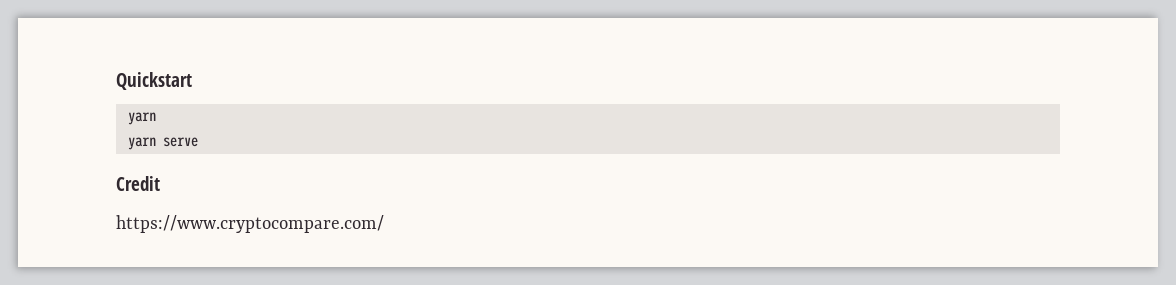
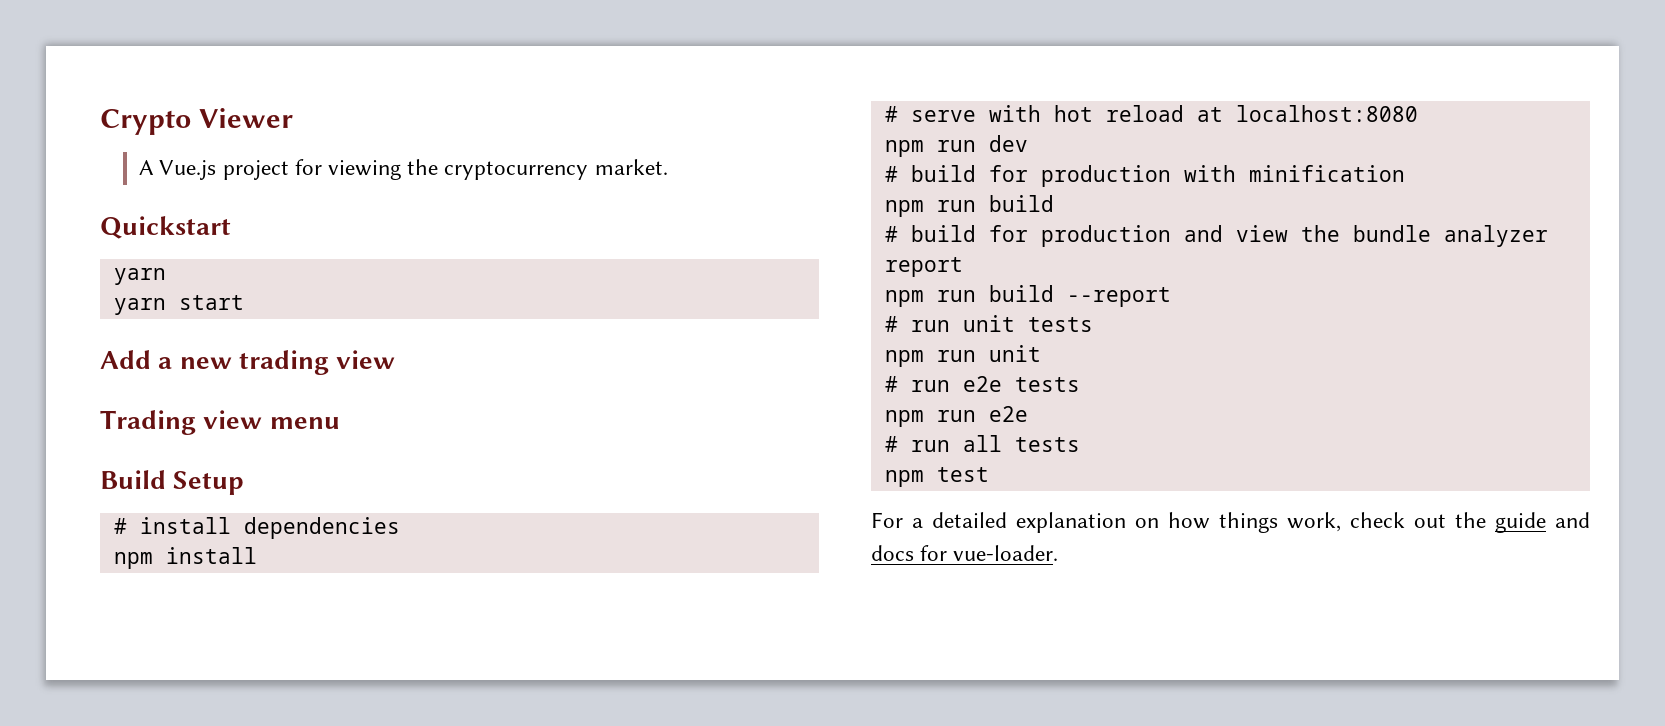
+ Crypto Viewer
+ A Vue.js project for viewing the cryptocurrency market.
  Quickstart
  yarn
- yarn serve
- Credit
- https://www.cryptocompare.com/
+ yarn start
+ Add a new trading view
+ Trading view menu
+ Build Setup
+ # install dependencies
+ npm install
+ # serve with hot reload at localhost:8080
+ npm run dev
+ # build for production with minification
+ npm run build
+ # build for production and view the bundle analyzer report
+ npm run build --report
+ # run unit tests
+ npm run unit
+ # run e2e tests
+ npm run e2e
+ # run all tests
+ npm test
+ For a detailed explanation on how things work, check out the guide and docs for vue-loader.

